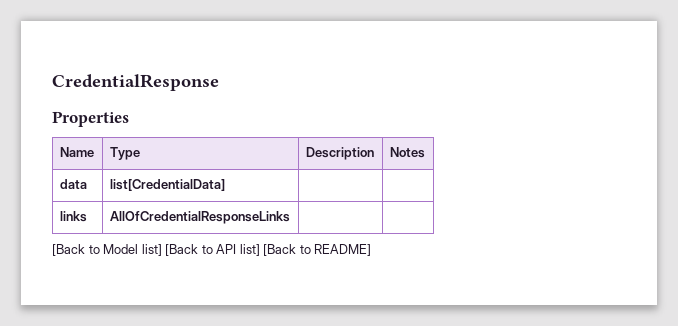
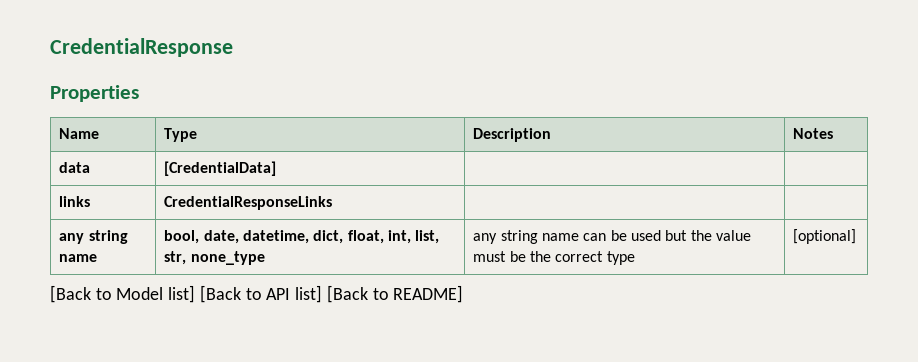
- data | list[CredentialData] | |
+ data | [CredentialData] | |
- links | AllOfCredentialResponseLinks | |
+ links | CredentialResponseLinks | |
+ any string name | bool, date, datetime, dict, float, int, list, str, none_type | any string name can be used but the value must be the correct type | [optional]

